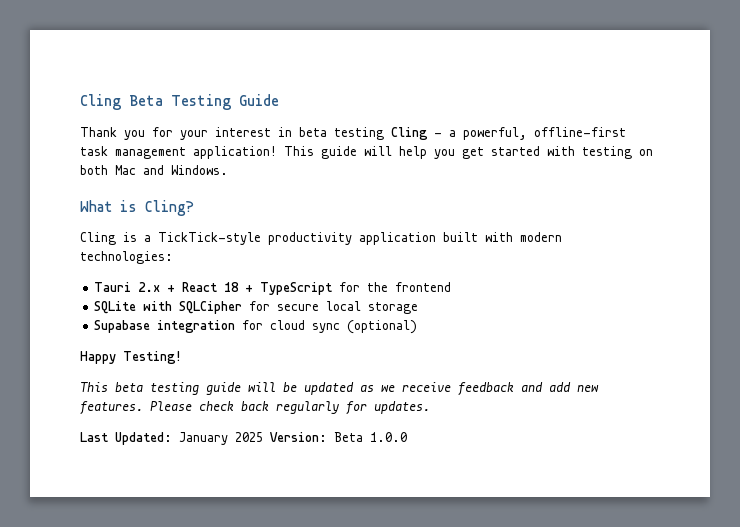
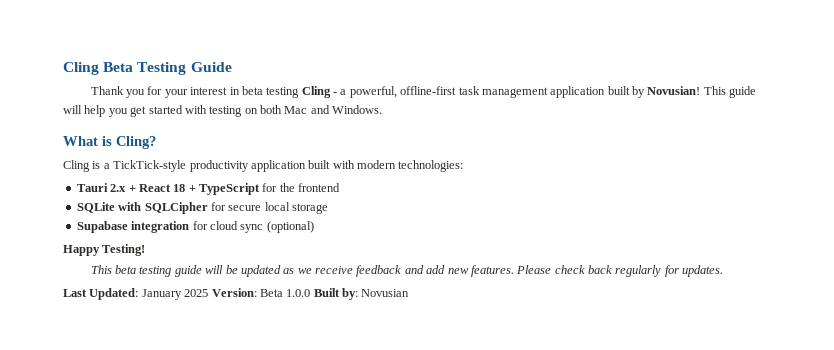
- Thank you for your interest in beta testing Cling - a powerful, offline-first task management application!
+ Thank you for your interest in beta testing Cling - a powerful, offline-first task management application built by Novusian!
- Last Updated: January 2025 Version: Beta 1.0.0
+ Last Updated: January 2025 Version: Beta 1.0.0 Built by: Novusian

